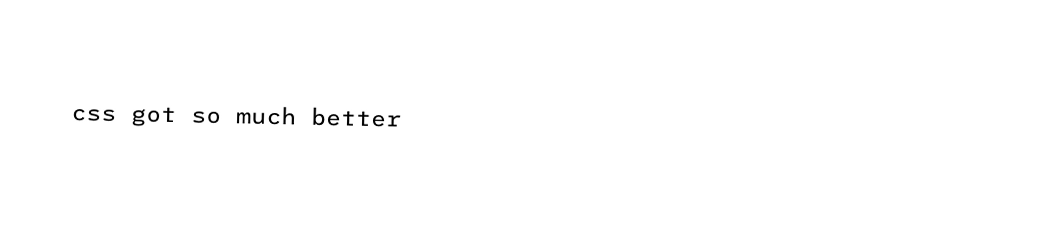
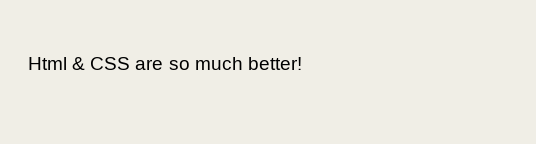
- css got so much better
+ Html & CSS are so much better!

